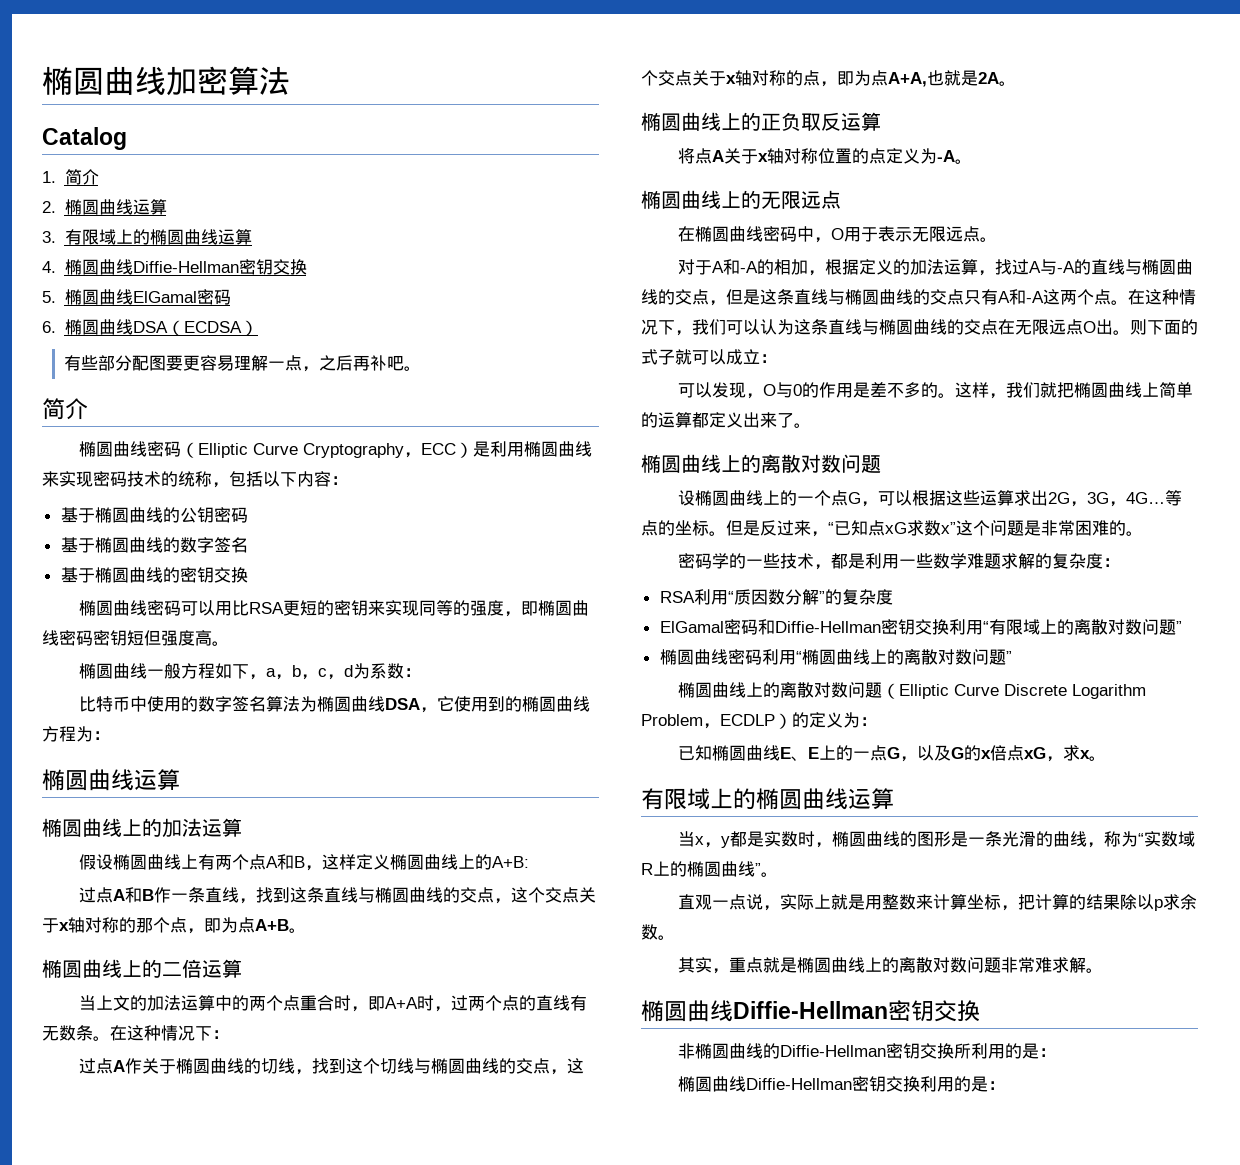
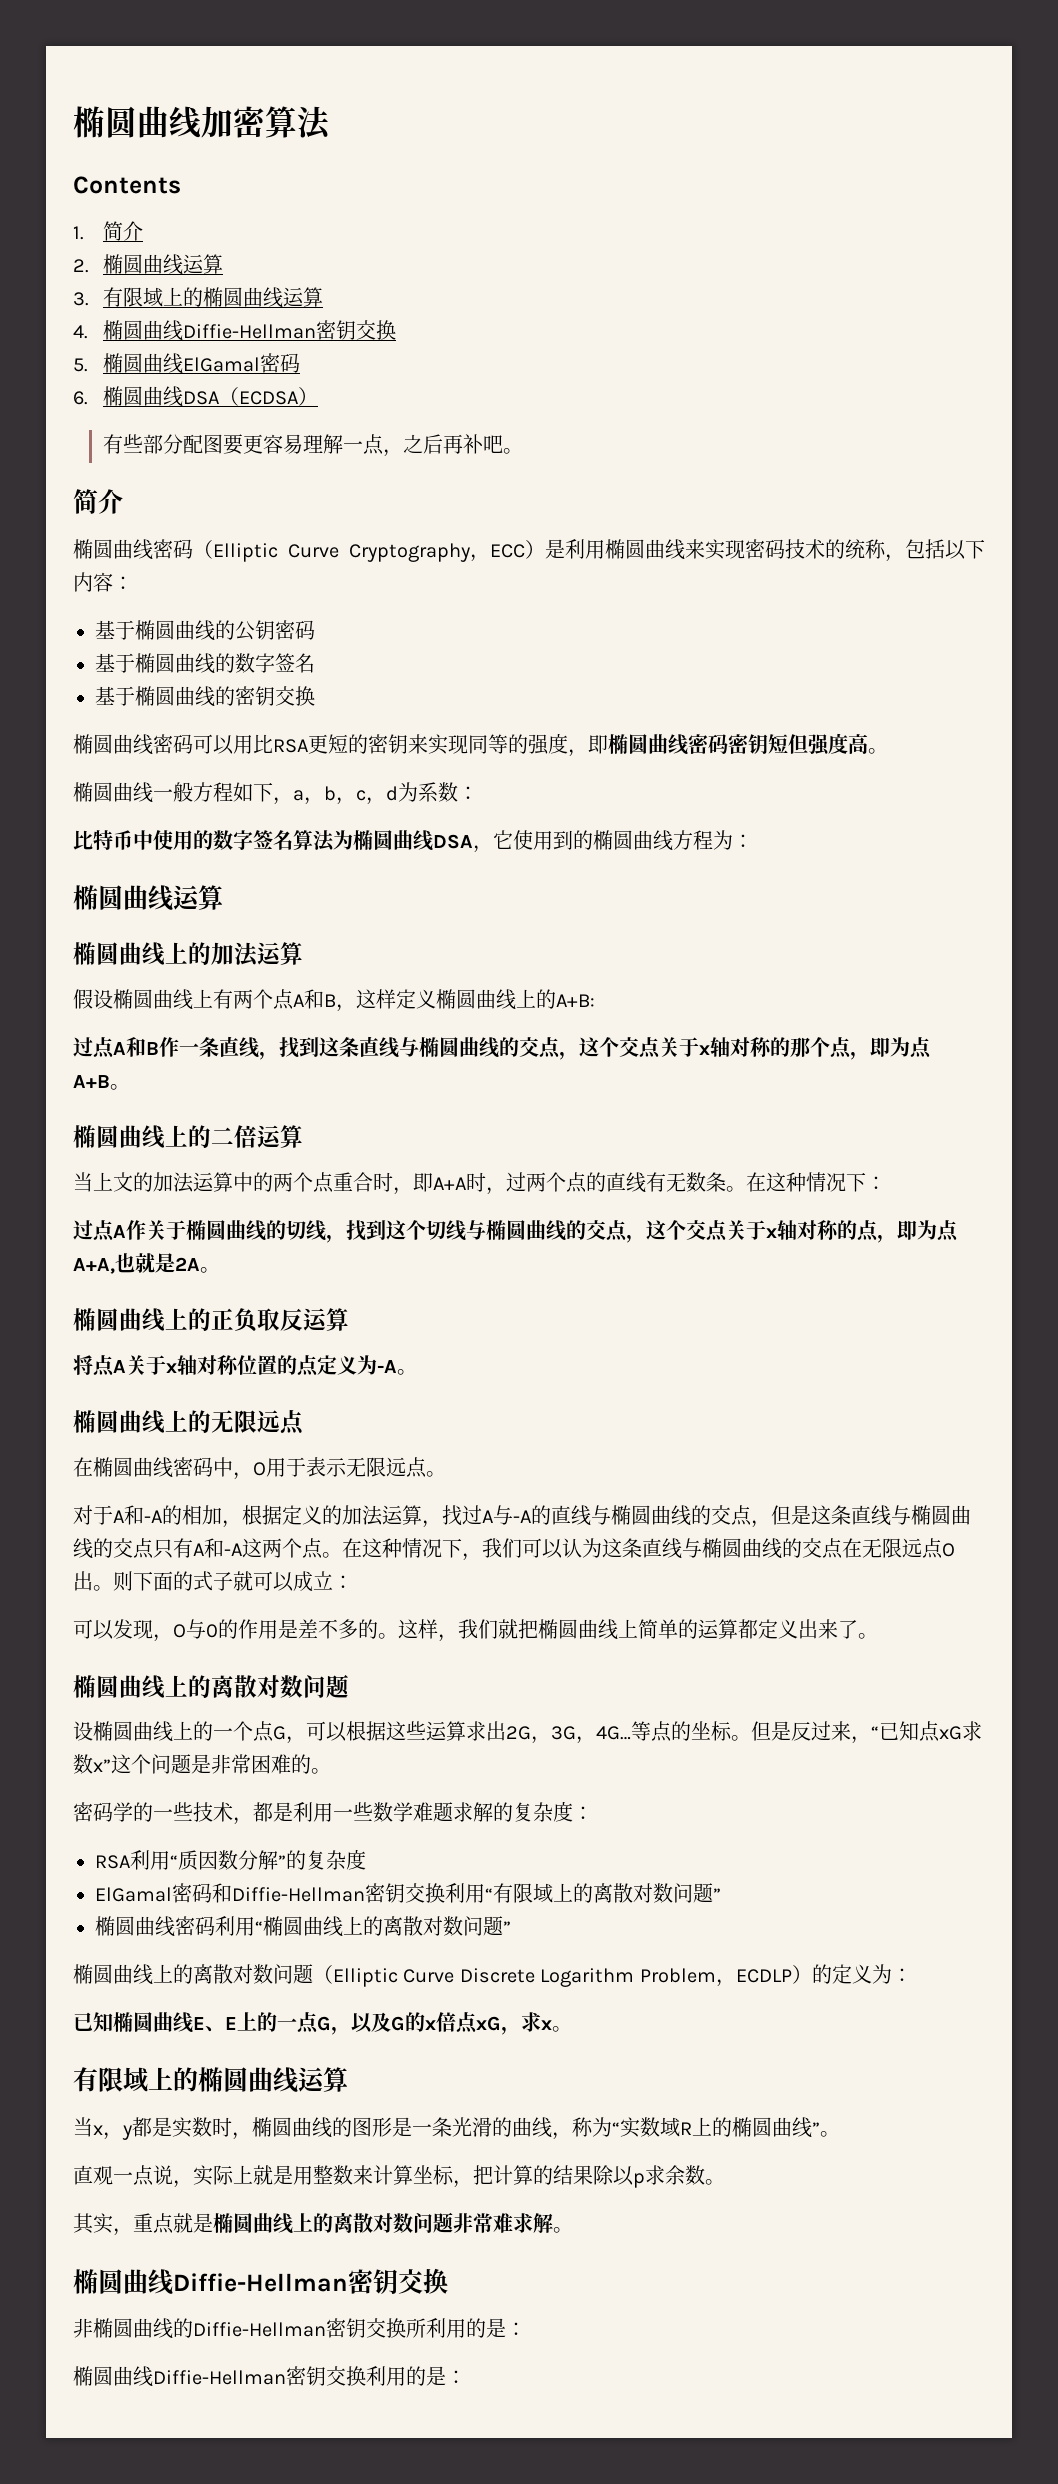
- Catalog
+ Contents

